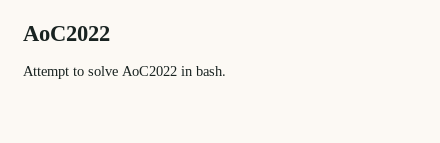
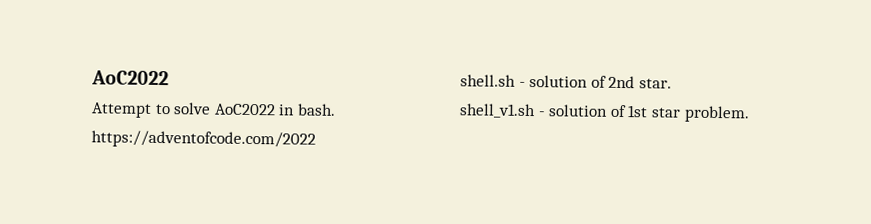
+ https://adventofcode.com/2022
+ shell.sh - solution of 2nd star.
+ shell_v1.sh - solution of 1st star problem.

